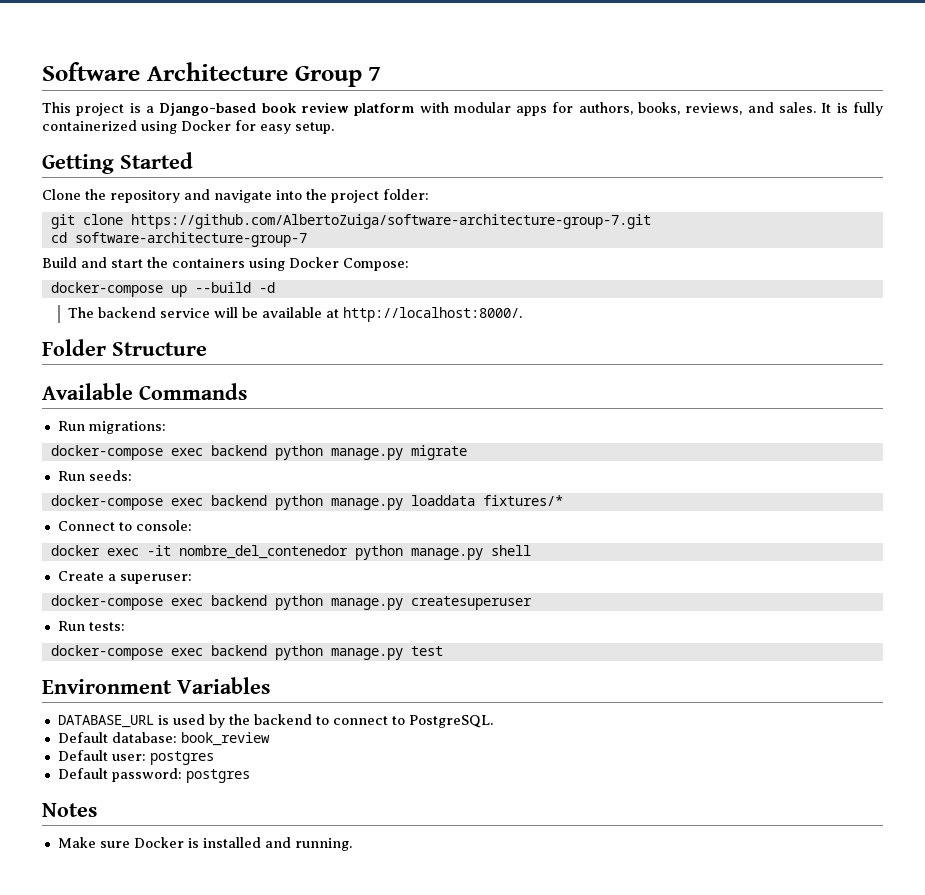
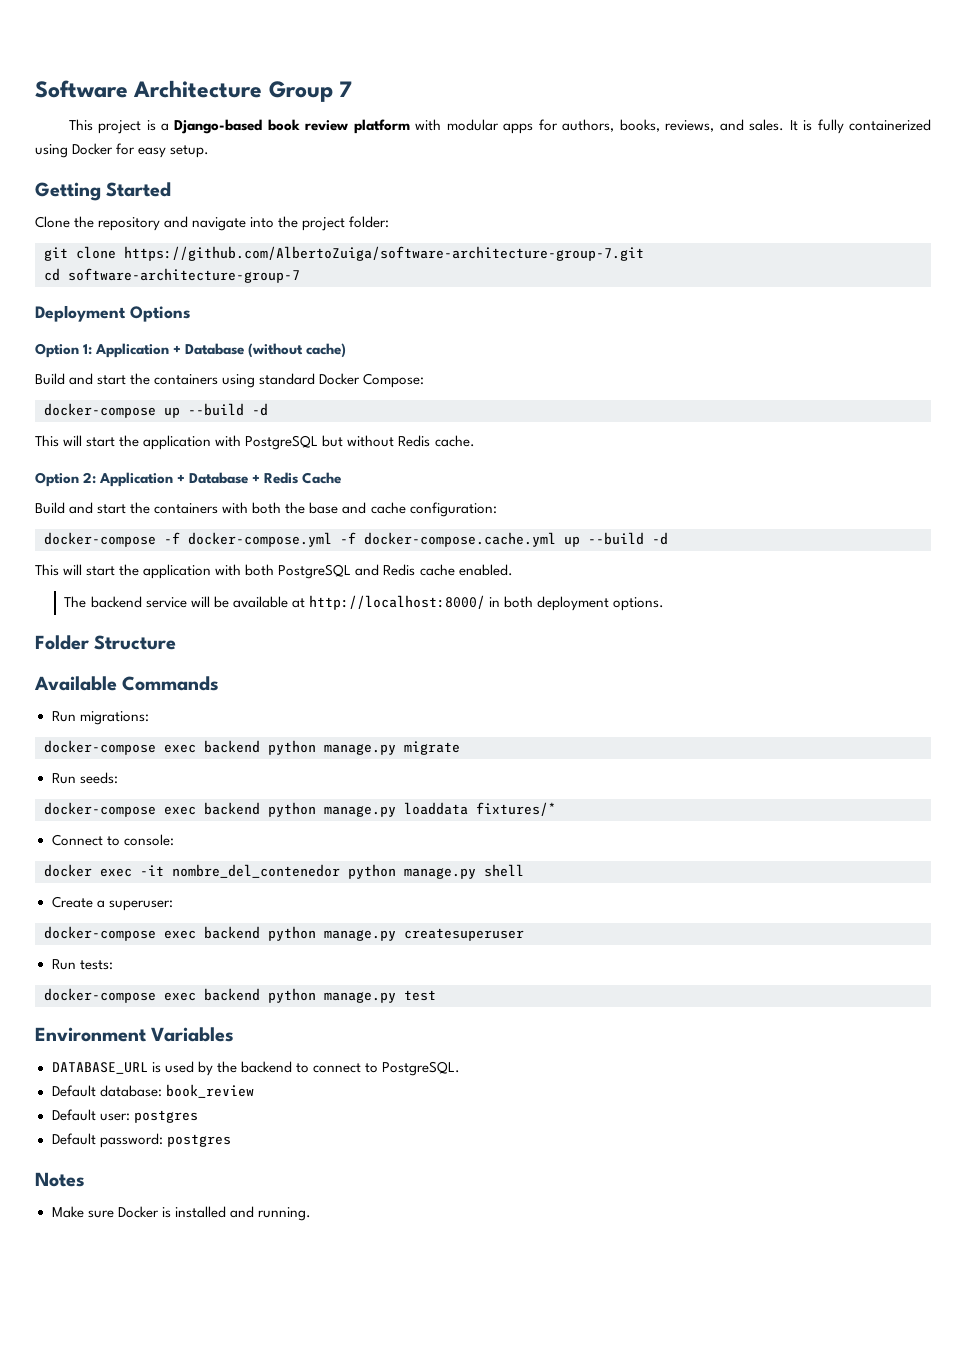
+ Deployment Options
+ Option 1: Application + Database (without cache)
- Build and start the containers using Docker Compose:
+ Build and start the containers using standard Docker Compose:
+ This will start the application with PostgreSQL but without Redis cache.
+ Option 2: Application + Database + Redis Cache
+ Build and start the containers with both the base and cache configuration:
+ docker-compose -f docker-compose.yml -f docker-compose.cache.yml up --build -d
+ This will start the application with both PostgreSQL and Redis cache enabled.
- The backend service will be available at http://localhost:8000/.
+ The backend service will be available at http://localhost:8000/ in both deployment options.

